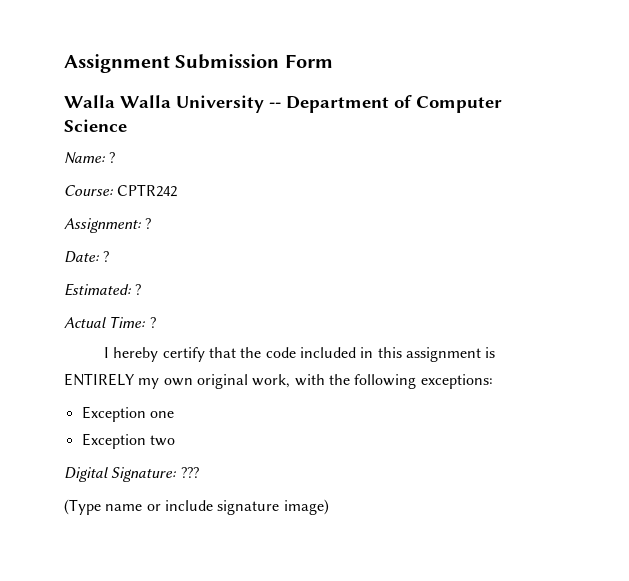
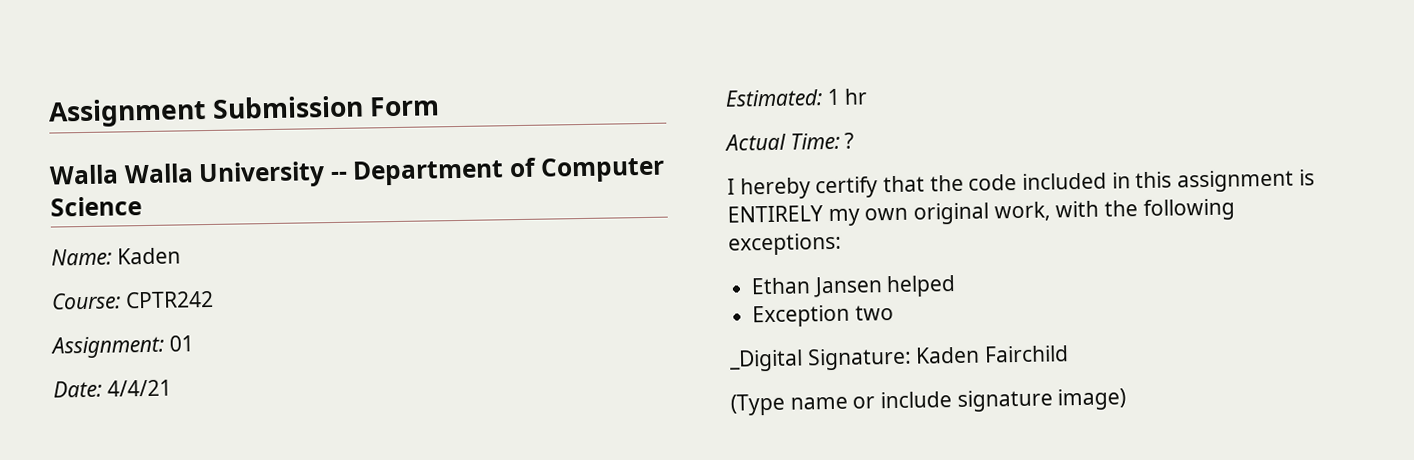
- Name: ?
+ Name: Kaden
- Assignment: ?
+ Assignment: 01
- Date: ?
+ Date: 4/4/21
- Estimated: ?
+ Estimated: 1 hr
- Exception one
+ Ethan Jansen helped
- Digital Signature: ???
+ _Digital Signature: Kaden Fairchild

